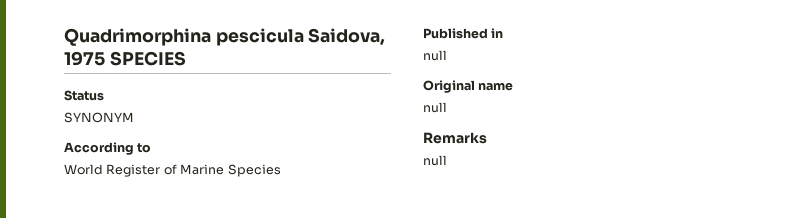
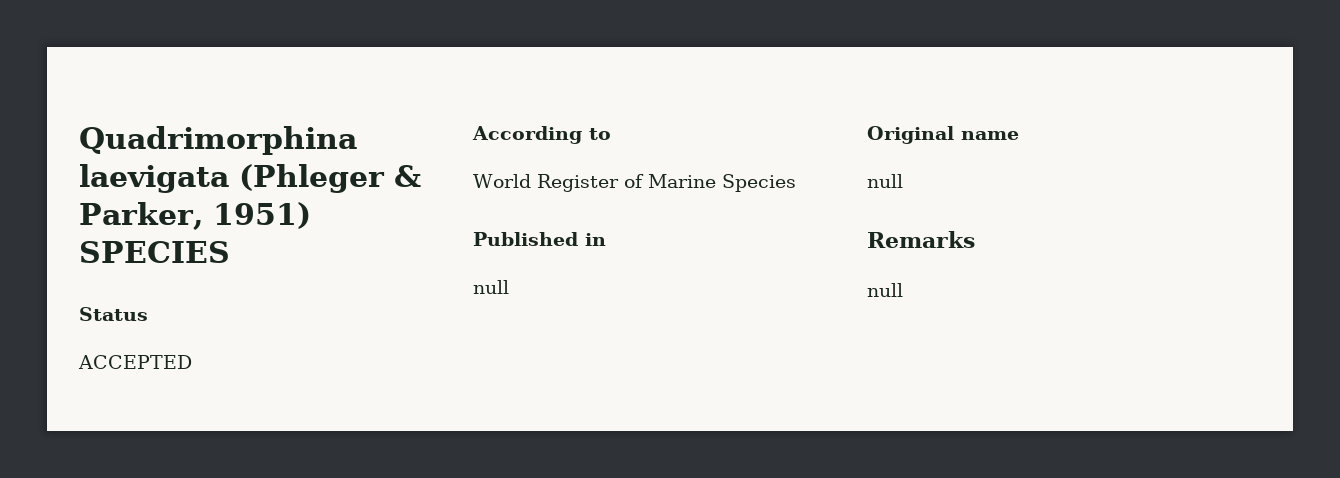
- Quadrimorphina pescicula Saidova, 1975 SPECIES
+ Quadrimorphina laevigata (Phleger & Parker, 1951) SPECIES
- SYNONYM
+ ACCEPTED

